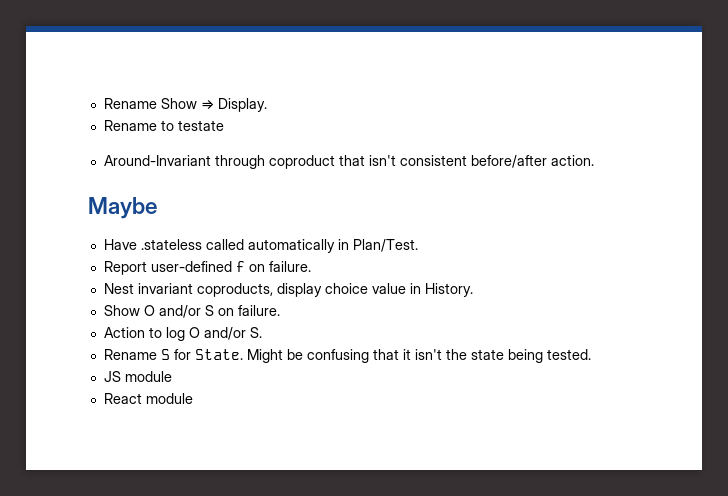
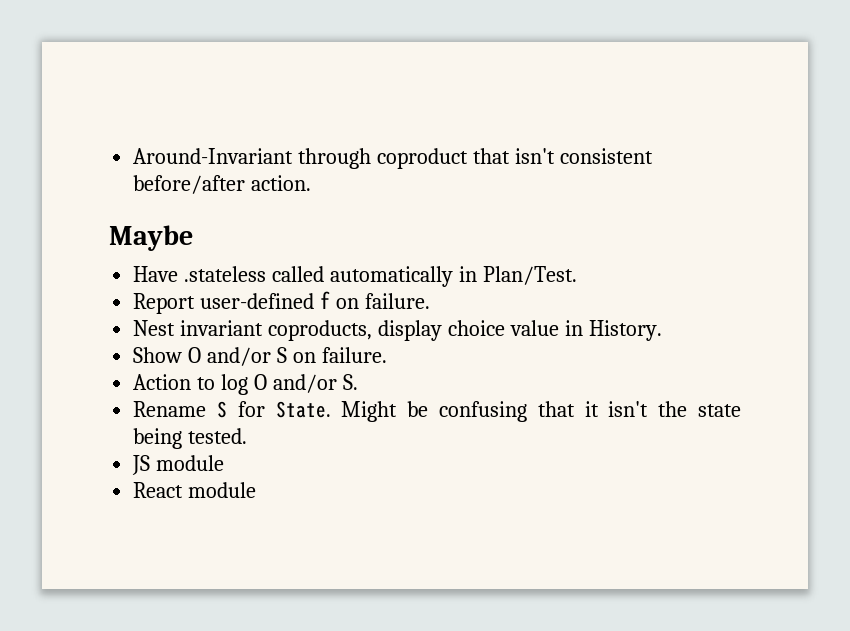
- Rename Show ⇒ Display.
- Rename to testate

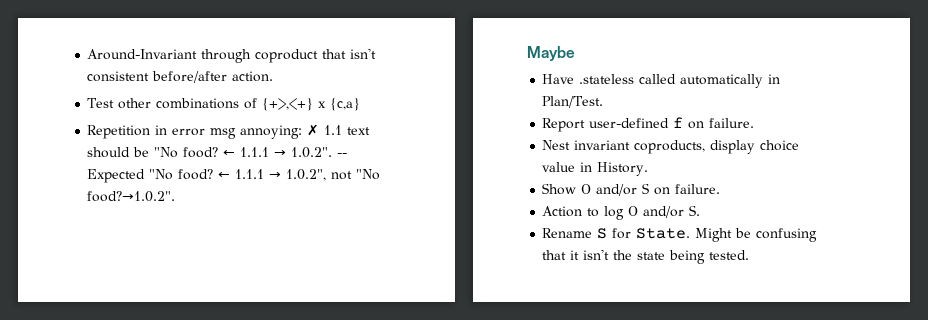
+ Test other combinations of {+>,<+} x {c,a}
+ Repetition in error msg annoying: ✗ 1.1 text should be "No food? ← 1.1.1 → 1.0.2". -- Expected "No food? ← 1.1.1 → 1.0.2", not "No food?→1.0.2".
- JS module
- React module

